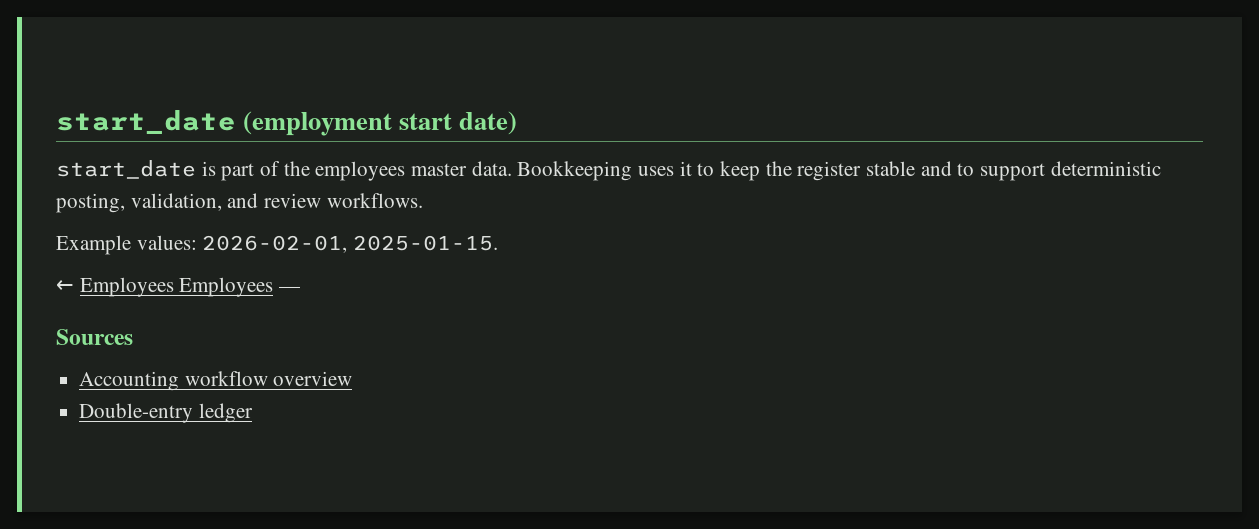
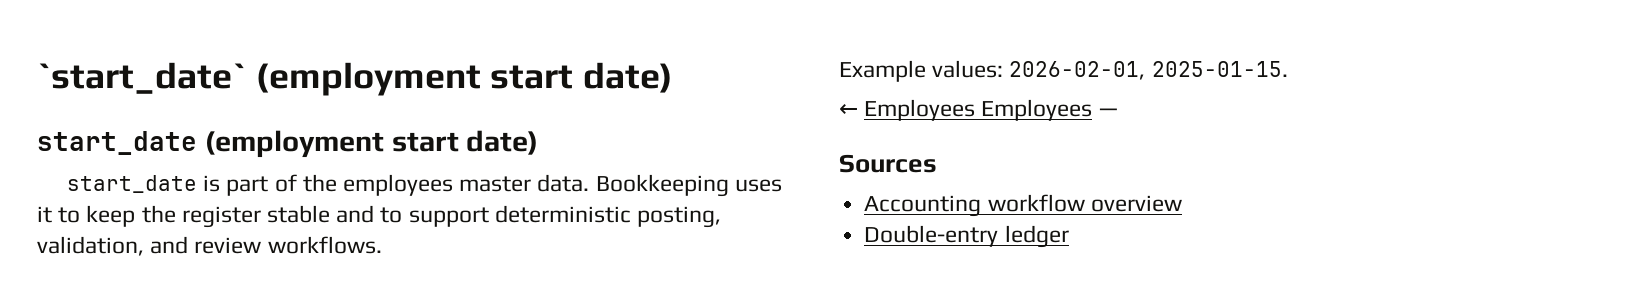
+ `start_date` (employment start date)

